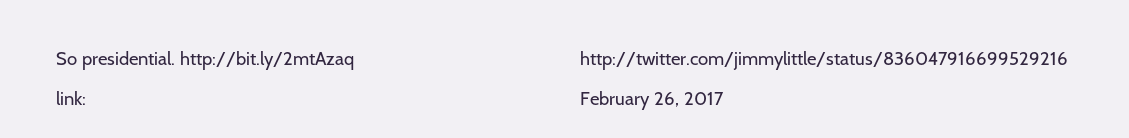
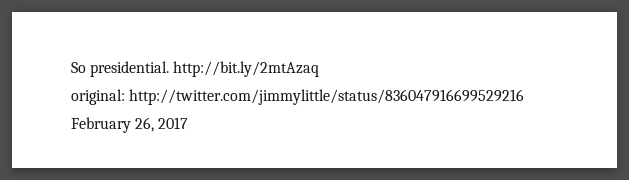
- link: http://twitter.com/jimmylittle/status/836047916699529216
+ original: http://twitter.com/jimmylittle/status/836047916699529216

